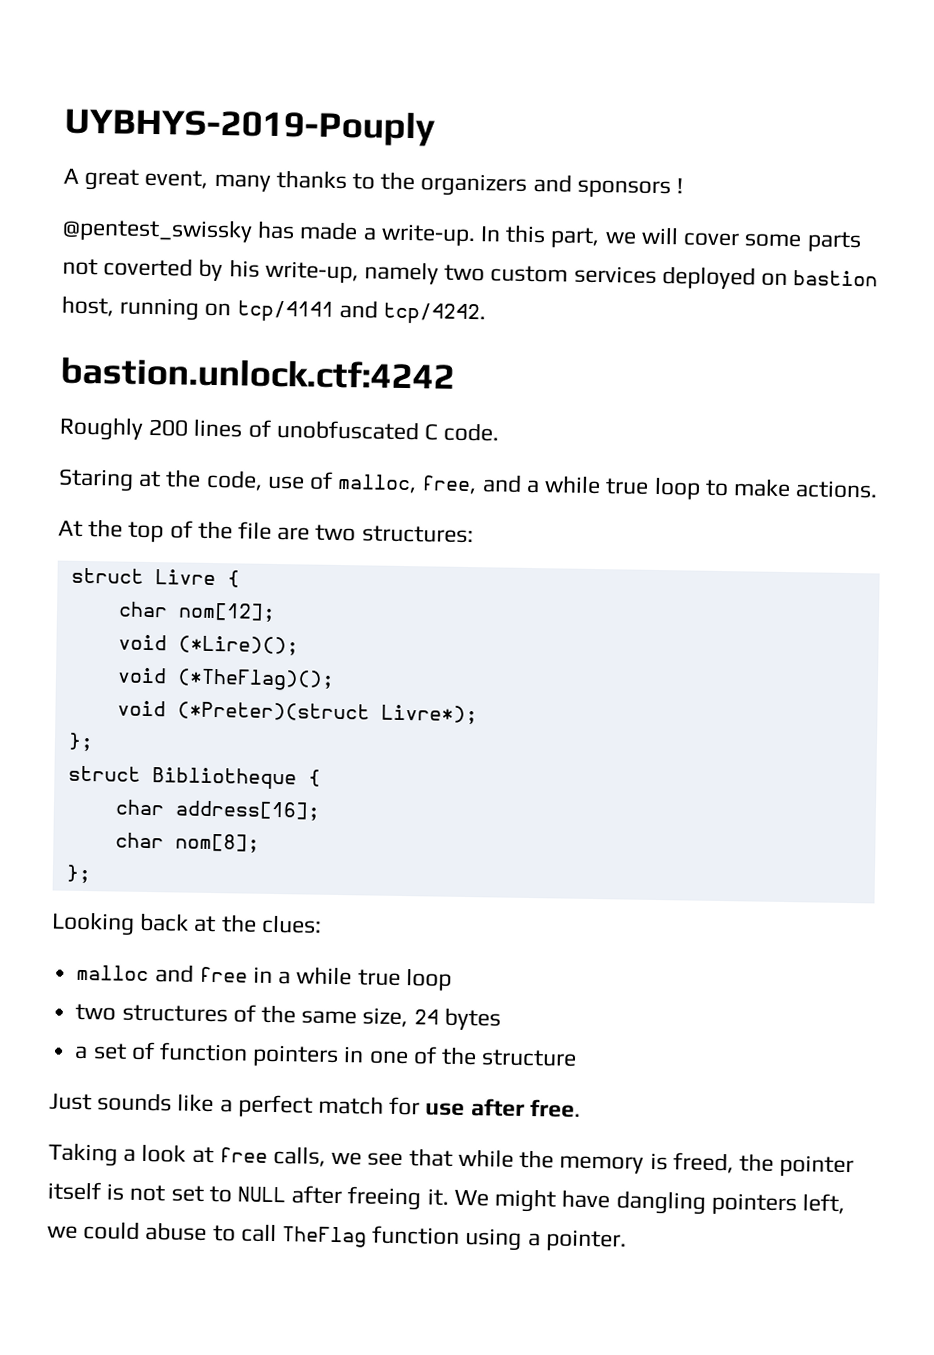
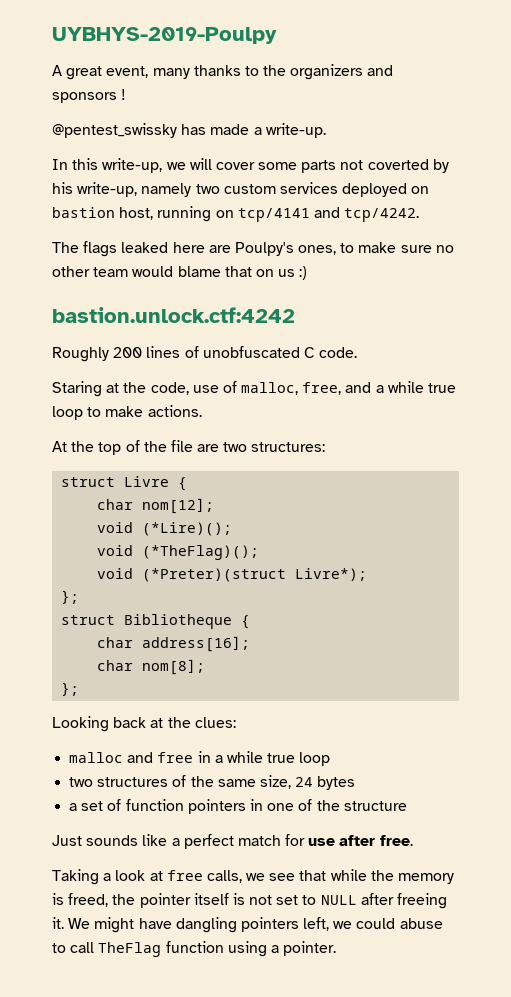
- UYBHYS-2019-Pouply
+ UYBHYS-2019-Poulpy
- @pentest_swissky has made a write-up. In this part, we will cover some parts not coverted by his write-up, namely two custom services deployed on bastion host, running on tcp/4141 and tcp/4242.
+ @pentest_swissky has made a write-up.
+ In this write-up, we will cover some parts not coverted by his write-up, namely two custom services deployed on bastion host, running on tcp/4141 and tcp/4242.
+ The flags leaked here are Poulpy's ones, to make sure no other team would blame that on us :)

